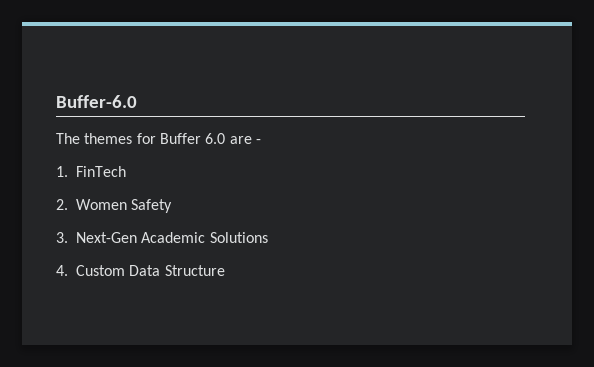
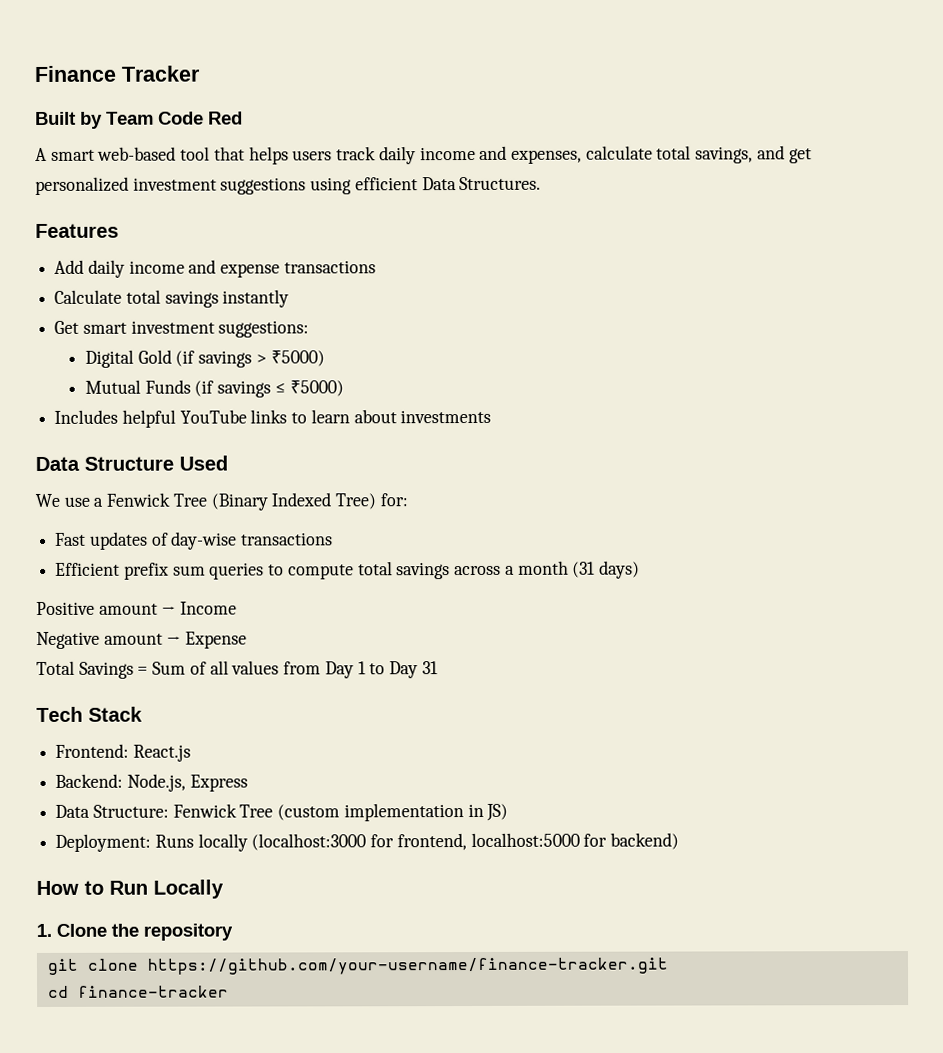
- Buffer-6.0
- The themes for Buffer 6.0 are -
- 1. FinTech
- 2. Women Safety
- 3. Next-Gen Academic Solutions
- 4. Custom Data Structure
+ Finance Tracker
+ Built by Team Code Red
+ A smart web-based tool that helps users track daily income and expenses, calculate total savings, and get personalized investment suggestions using efficient Data Structures.
+ Features
+ Add daily income and expense transactions
+ Calculate total savings instantly
+ Get smart investment suggestions:
+ Digital Gold (if savings > ₹5000)
+ Mutual Funds (if savings ≤ ₹5000)
+ Includes helpful YouTube links to learn about investments
+ Data Structure Used
+ We use a Fenwick Tree (Binary Indexed Tree) for:
+ Fast updates of day-wise transactions
+ Efficient prefix sum queries to compute total savings across a month (31 days)
+ Positive amount → Income
+ Negative amount → Expense
+ Total Savings = Sum of all values from Day 1 to Day 31
+ Tech Stack
+ Frontend: React.js
+ Backend: Node.js, Express
+ Data Structure: Fenwick Tree (custom implementation in JS)
+ Deployment: Runs locally (localhost:3000 for frontend, localhost:5000 for backend)
+ How to Run Locally
+ 1. Clone the repository
+ git clone https://github.com/your-username/finance-tracker.git
+ cd finance-tracker

